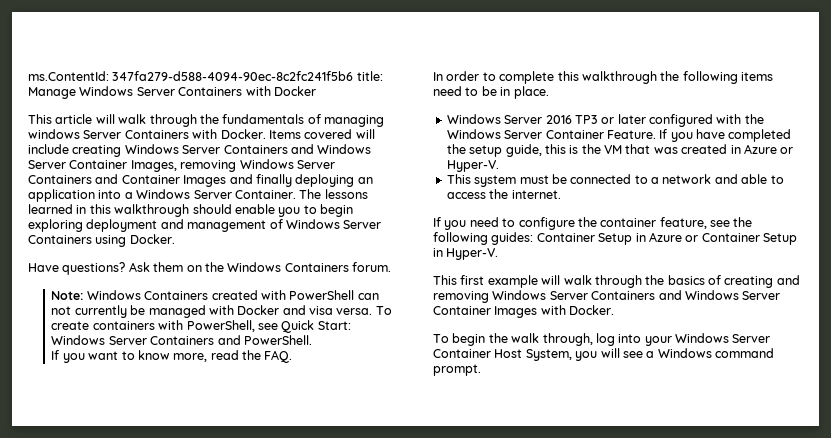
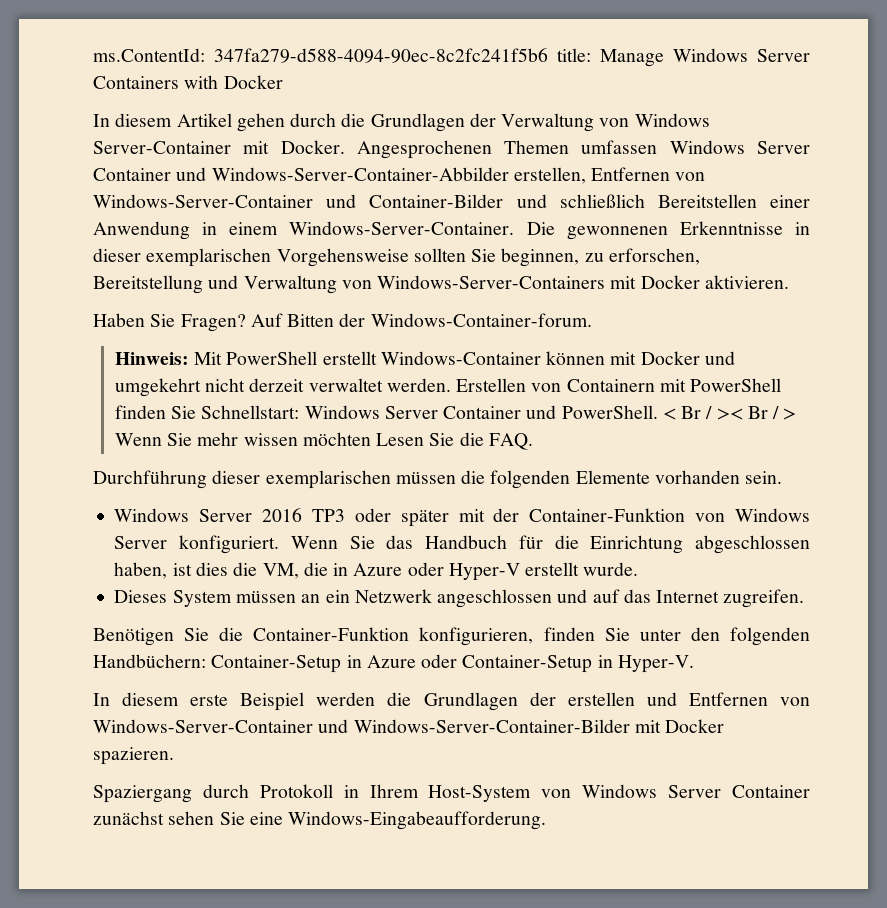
- This article will walk through the fundamentals of managing windows Server Containers with Docker. Items covered will include creating Windows Server Containers and Windows Server Container Images, removing Windows Server Containers and Container Images and finally deploying an application into a Windows Server Container. The lessons learned in this walkthrough should enable you to begin exploring deployment and management of Windows Server Containers using Docker.
- Have questions? Ask them on the Windows Containers forum.
- Note: Windows Containers created with PowerShell can not currently be managed with Docker and visa versa. To create containers with PowerShell, see Quick Start: Windows Server Containers and PowerShell.
- If you want to know more, read the FAQ.
- In order to complete this walkthrough the following items need to be in place.
- Windows Server 2016 TP3 or later configured with the Windows Server Container Feature. If you have completed the setup guide, this is the VM that was created in Azure or Hyper-V.
- This system must be connected to a network and able to access the internet.
- If you need to configure the container feature, see the following guides: Container Setup in Azure or Container Setup in Hyper-V.
- This first example will walk through the basics of creating and removing Windows Server Containers and Windows Server Container Images with Docker.
- To begin the walk through, log into your Windows Server Container Host System, you will see a Windows command prompt.
+ In diesem Artikel gehen durch die Grundlagen der Verwaltung von Windows Server-Container mit Docker. Angesprochenen Themen umfassen Windows Server Container und Windows-Server-Container-Abbilder erstellen, Entfernen von Windows-Server-Container und Container-Bilder und schließlich Bereitstellen einer Anwendung in einem Windows-Server-Container. Die gewonnenen Erkenntnisse in dieser exemplarischen Vorgehensweise sollten Sie beginnen, zu erforschen, Bereitstellung und Verwaltung von Windows-Server-Containers mit Docker aktivieren.
+ Haben Sie Fragen? Auf Bitten der Windows-Container-forum.
+ Hinweis: Mit PowerShell erstellt Windows-Container können mit Docker und umgekehrt nicht derzeit verwaltet werden. Erstellen von Containern mit PowerShell finden Sie Schnellstart: Windows Server Container und PowerShell. < Br / >< Br / > Wenn Sie mehr wissen möchten Lesen Sie die FAQ.
+ Durchführung dieser exemplarischen müssen die folgenden Elemente vorhanden sein.
+ Windows Server 2016 TP3 oder später mit der Container-Funktion von Windows Server konfiguriert. Wenn Sie das Handbuch für die Einrichtung abgeschlossen haben, ist dies die VM, die in Azure oder Hyper-V erstellt wurde.
+ Dieses System müssen an ein Netzwerk angeschlossen und auf das Internet zugreifen.
+ Benötigen Sie die Container-Funktion konfigurieren, finden Sie unter den folgenden Handbüchern: Container-Setup in Azure oder Container-Setup in Hyper-V.
+ In diesem erste Beispiel werden die Grundlagen der erstellen und Entfernen von Windows-Server-Container und Windows-Server-Container-Bilder mit Docker spazieren.
+ Spaziergang durch Protokoll in Ihrem Host-System von Windows Server Container zunächst sehen Sie eine Windows-Eingabeaufforderung.

